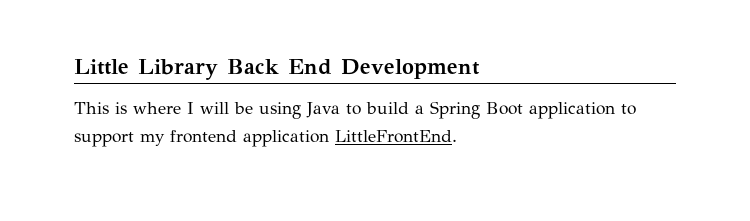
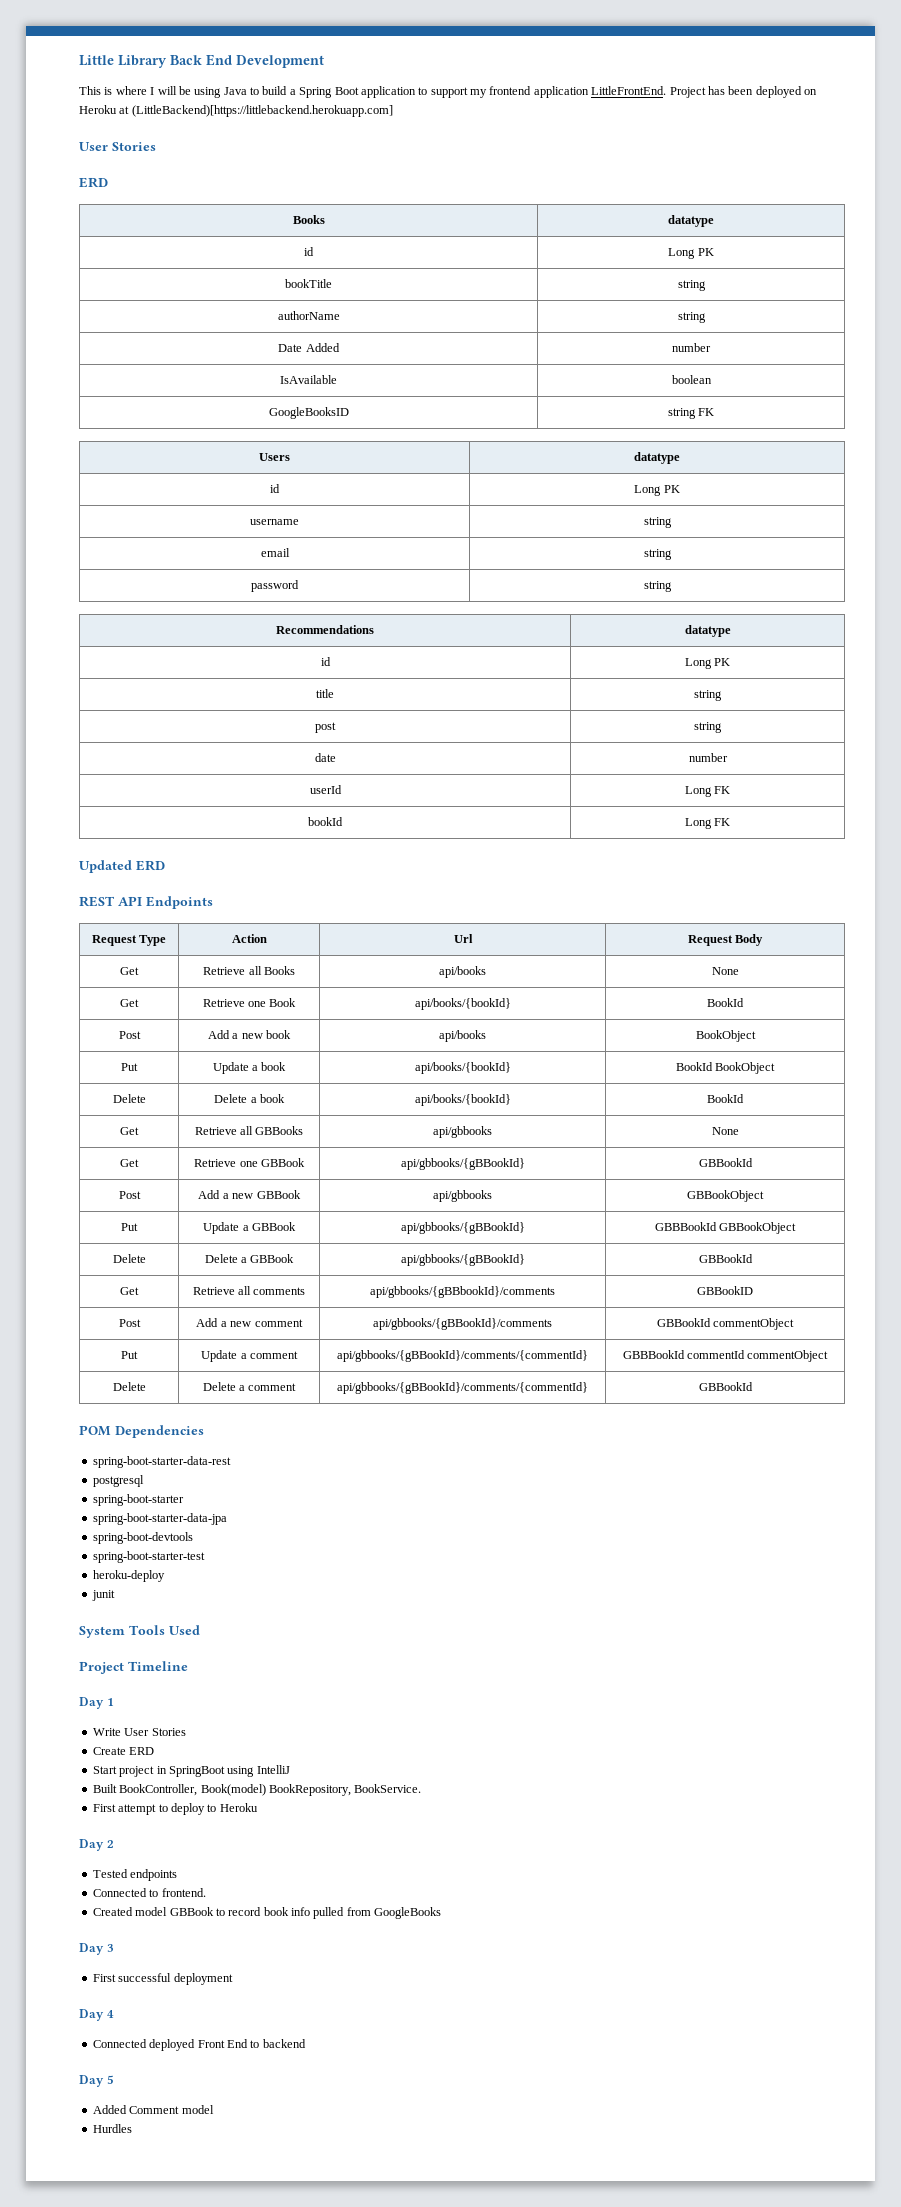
+ Project has been deployed on Heroku at (LittleBackend)[https://littlebackend.herokuapp.com]
+ User Stories
+ ERD
+ Books | datatype
+ id | Long PK
+ bookTitle | string
+ authorName | string
+ Date Added | number
+ IsAvailable | boolean
+ GoogleBooksID | string FK
+ Users | datatype
+ id | Long PK
+ username | string
+ email | string
+ password | string
+ Recommendations | datatype
+ id | Long PK
+ title | string
+ post | string
+ date | number
+ userId | Long FK
+ bookId | Long FK
+ Updated ERD
+ REST API Endpoints
+ Request Type | Action | Url | Request Body
+ Get | Retrieve all Books | api/books | None
+ Get | Retrieve one Book | api/books/{bookId} | BookId
+ Post | Add a new book | api/books | BookObject
+ Put | Update a book | api/books/{bookId} | BookId BookObject
+ Delete | Delete a book | api/books/{bookId} | BookId
+ Get | Retrieve all GBBooks | api/gbbooks | None
+ Get | Retrieve one GBBook | api/gbbooks/{gBBookId} | GBBookId
+ Post | Add a new GBBook | api/gbbooks | GBBookObject
+ Put | Update a GBBook | api/gbbooks/{gBBookId} | GBBBookId GBBookObject
+ Delete | Delete a GBBook | api/gbbooks/{gBBookId} | GBBookId
+ Get | Retrieve all comments | api/gbbooks/{gBBbookId}/comments | GBBookID
+ Post | Add a new comment | api/gbbooks/{gBBookId}/comments | GBBookId commentObject
+ Put | Update a comment | api/gbbooks/{gBBookId}/comments/{commentId} | GBBBookId commentId commentObject
+ Delete | Delete a comment | api/gbbooks/{gBBookId}/comments/{commentId} | GBBookId
+ POM Dependencies
+ spring-boot-starter-data-rest
+ postgresql
+ spring-boot-starter
+ spring-boot-starter-data-jpa
+ spring-boot-devtools
+ spring-boot-starter-test
+ heroku-deploy
+ junit
+ System Tools Used
+ Project Timeline
+ Day 1
+ Write User Stories
+ Create ERD
+ Start project in SpringBoot using IntelliJ
+ Built BookController, Book(model) BookRepository, BookService.
+ First attempt to deploy to Heroku
+ Day 2
+ Tested endpoints
+ Connected to frontend.
+ Created model GBBook to record book info pulled from GoogleBooks
+ Day 3
+ First successful deployment
+ Day 4
+ Connected deployed Front End to backend
+ Day 5
+ Added Comment model
+ Hurdles

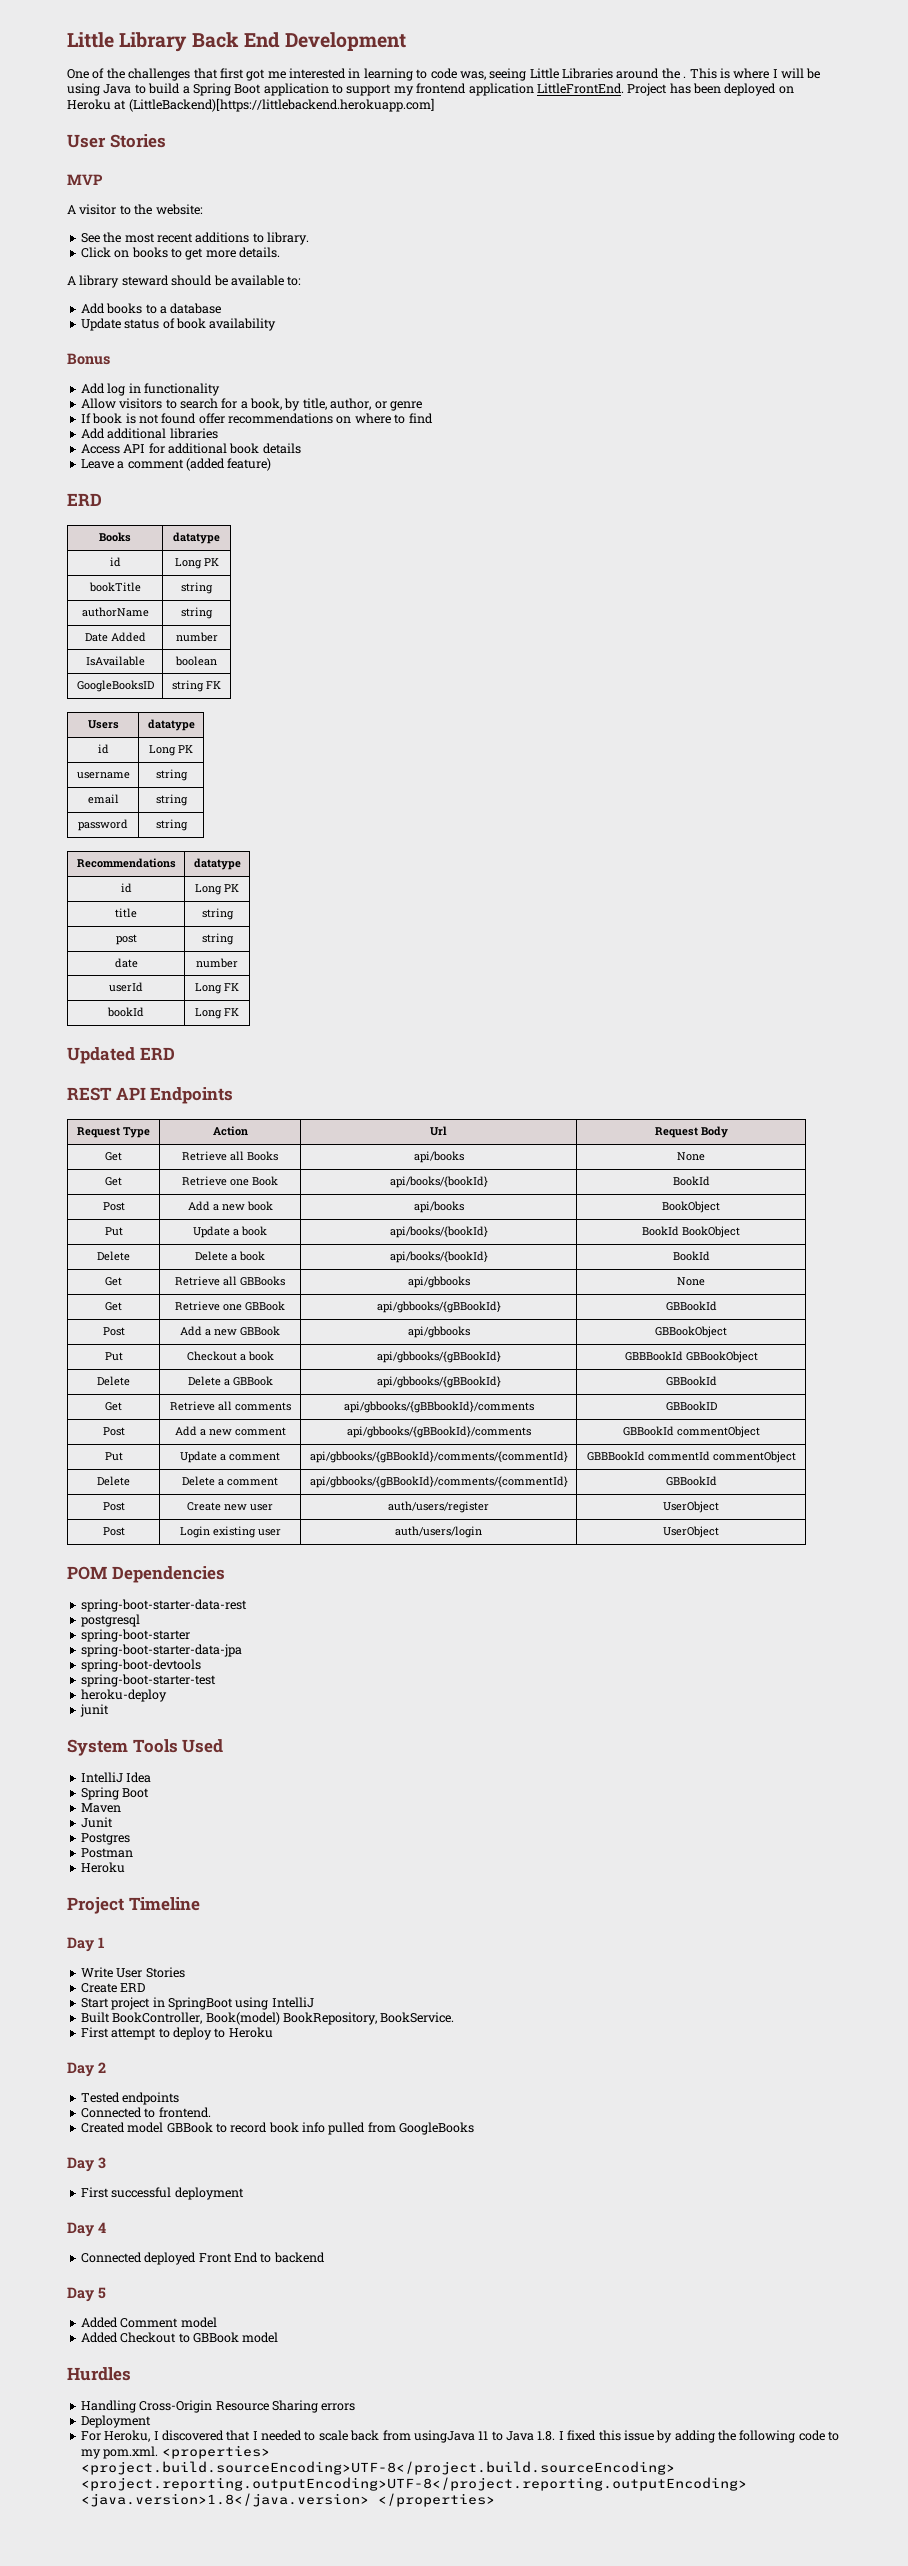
+ One of the challenges that first got me interested in learning to code was, seeing Little Libraries around the .
+ MVP
+ A visitor to the website:
+ See the most recent additions to library.
+ Click on books to get more details.
+ A library steward should be available to:
+ Add books to a database
+ Update status of book availability
+ Bonus
+ Add log in functionality
+ Allow visitors to search for a book, by title, author, or genre
+ If book is not found offer recommendations on where to find
+ Add additional libraries
+ Access API for additional book details
+ Leave a comment (added feature)
- Put | Update a GBBook | api/gbbooks/{gBBookId} | GBBBookId GBBookObject
+ Put | Checkout a book | api/gbbooks/{gBBookId} | GBBBookId GBBookObject
+ Post | Create new user | auth/users/register | UserObject
+ Post | Login existing user | auth/users/login | UserObject
+ IntelliJ Idea
+ Spring Boot
+ Maven
+ Junit
+ Postgres
+ Postman
+ Heroku
+ Added Checkout to GBBook model
  Hurdles
+ Handling Cross-Origin Resource Sharing errors
+ Deployment
+ For Heroku, I discovered that I needed to scale back from usingJava 11 to Java 1.8. I fixed this issue by adding the following code to my pom.xml. <properties> <project.build.sourceEncoding>UTF-8</project.build.sourceEncoding> <project.reporting.outputEncoding>UTF-8</project.reporting.outputEncoding> <java.version>1.8</java.version> </properties>

